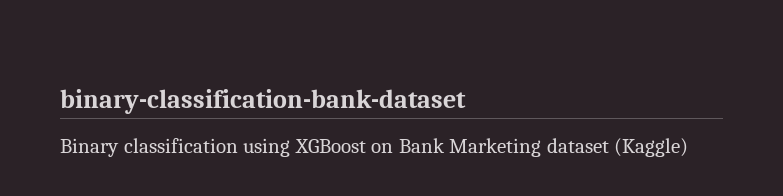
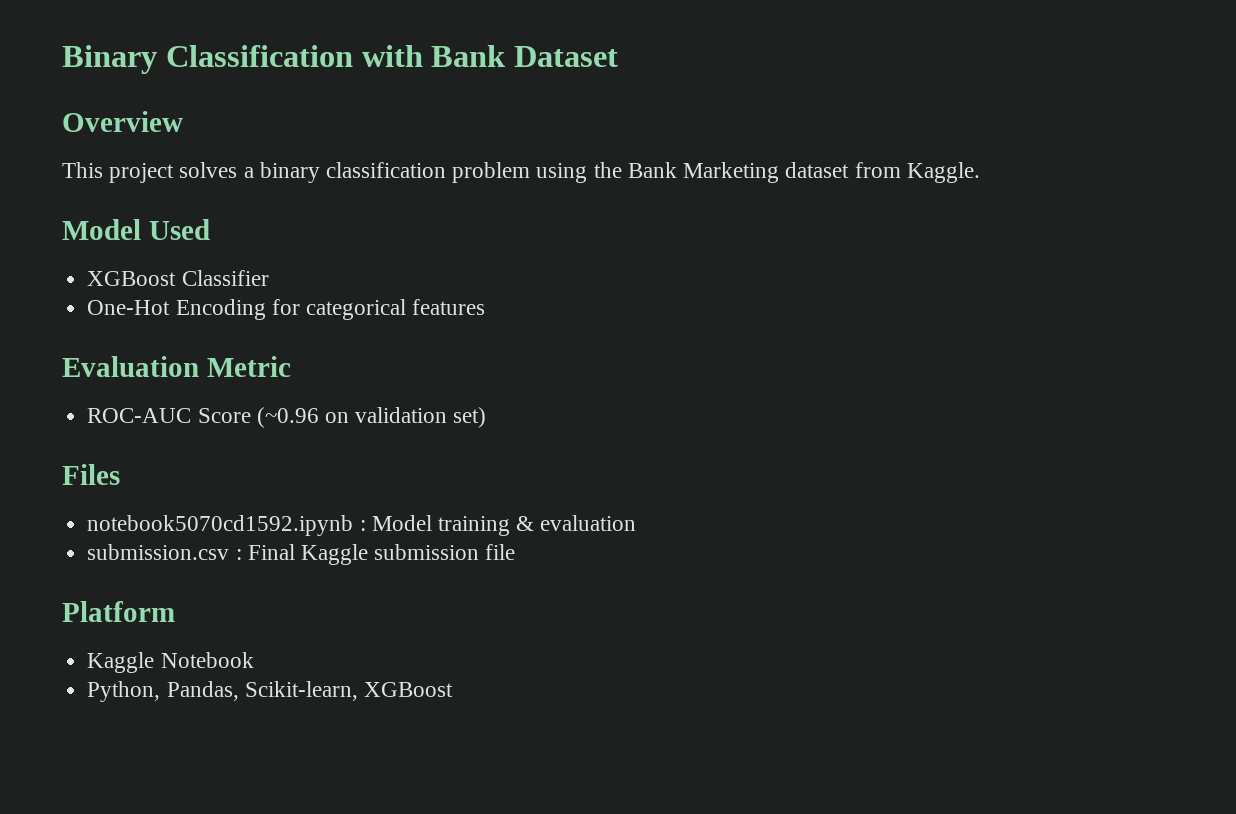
- binary-classification-bank-dataset
- Binary classification using XGBoost on Bank Marketing dataset (Kaggle)
+ Binary Classification with Bank Dataset
+ Overview
+ This project solves a binary classification problem using the Bank Marketing dataset from Kaggle.
+ Model Used
+ XGBoost Classifier
+ One-Hot Encoding for categorical features
+ Evaluation Metric
+ ROC-AUC Score (~0.96 on validation set)
+ Files
+ notebook5070cd1592.ipynb : Model training & evaluation
+ submission.csv : Final Kaggle submission file
+ Platform
+ Kaggle Notebook
+ Python, Pandas, Scikit-learn, XGBoost

